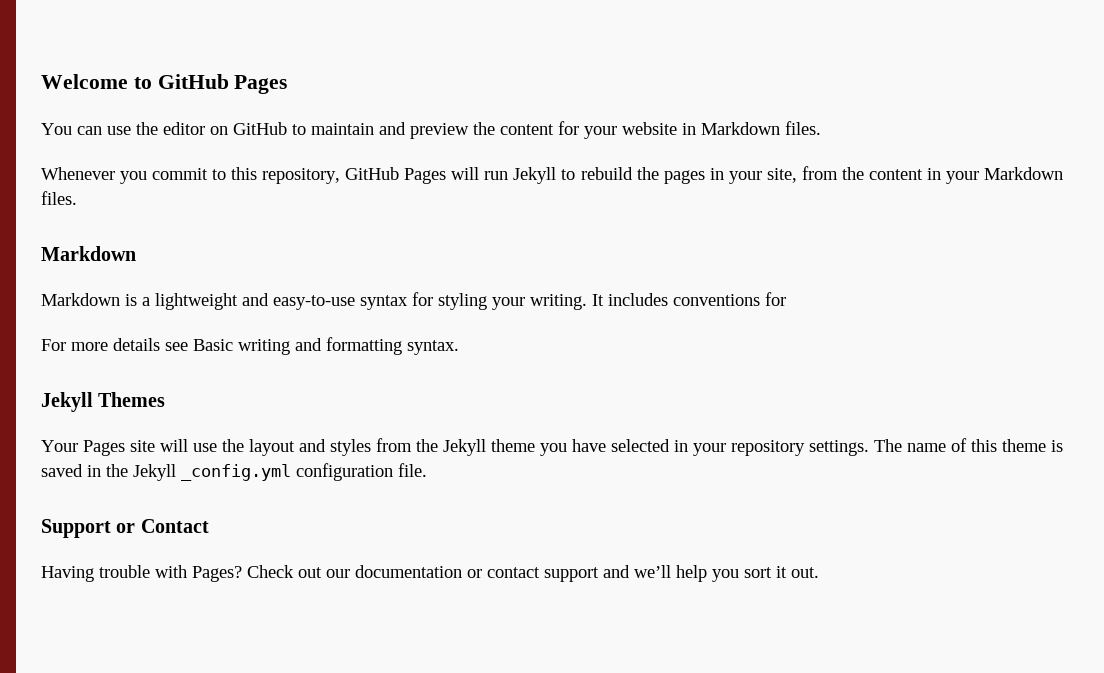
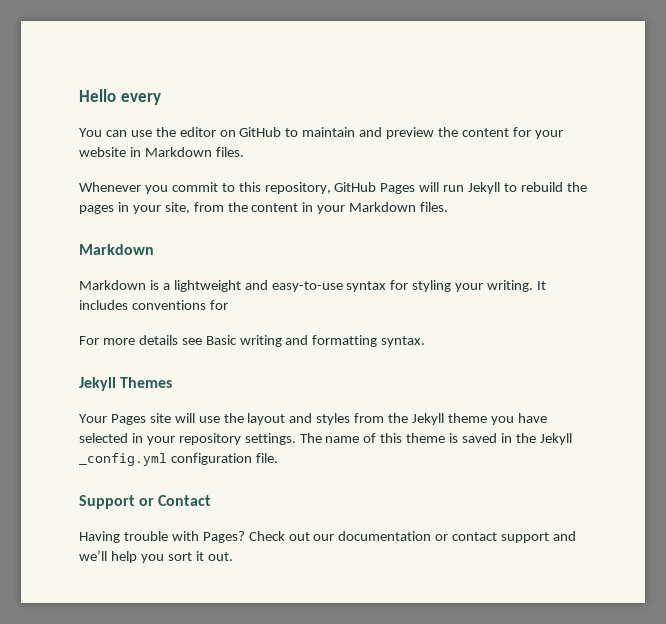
- Welcome to GitHub Pages
+ Hello every

